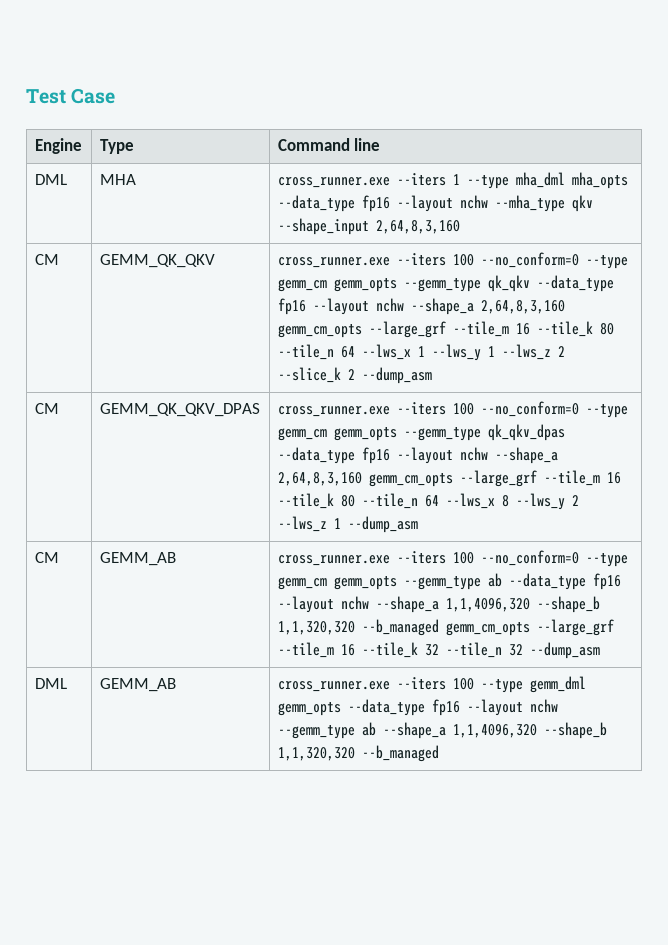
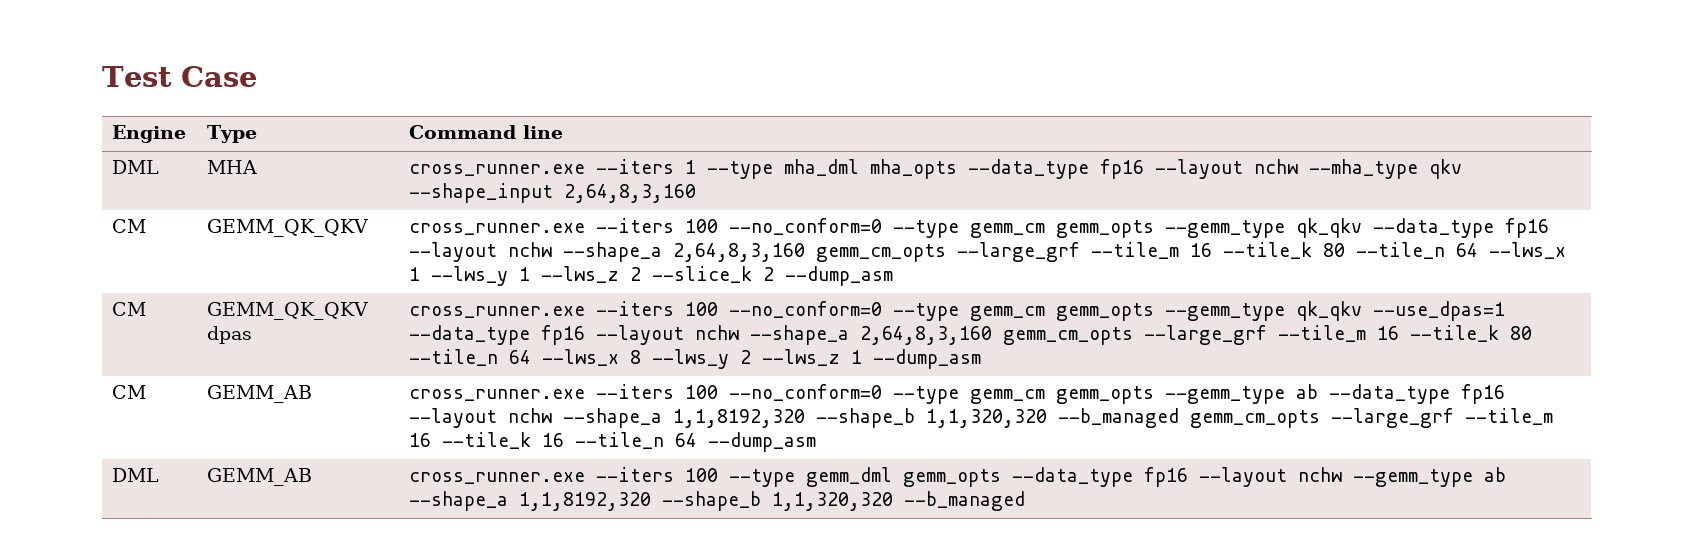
- CM | GEMM_QK_QKV_DPAS | cross_runner.exe --iters 100 --no_conform=0 --type gemm_cm gemm_opts --gemm_type qk_qkv_dpas --data_type fp16 --layout nchw --shape_a 2,64,8,3,160 gemm_cm_opts --large_grf --tile_m 16 --tile_k 80 --tile_n 64 --lws_x 8 --lws_y 2 --lws_z 1 --dump_asm
+ CM | GEMM_QK_QKV dpas | cross_runner.exe --iters 100 --no_conform=0 --type gemm_cm gemm_opts --gemm_type qk_qkv --use_dpas=1 --data_type fp16 --layout nchw --shape_a 2,64,8,3,160 gemm_cm_opts --large_grf --tile_m 16 --tile_k 80 --tile_n 64 --lws_x 8 --lws_y 2 --lws_z 1 --dump_asm
- CM | GEMM_AB | cross_runner.exe --iters 100 --no_conform=0 --type gemm_cm gemm_opts --gemm_type ab --data_type fp16 --layout nchw --shape_a 1,1,4096,320 --shape_b 1,1,320,320 --b_managed gemm_cm_opts --large_grf --tile_m 16 --tile_k 32 --tile_n 32 --dump_asm
+ CM | GEMM_AB | cross_runner.exe --iters 100 --no_conform=0 --type gemm_cm gemm_opts --gemm_type ab --data_type fp16 --layout nchw --shape_a 1,1,8192,320 --shape_b 1,1,320,320 --b_managed gemm_cm_opts --large_grf --tile_m 16 --tile_k 16 --tile_n 64 --dump_asm
- DML | GEMM_AB | cross_runner.exe --iters 100 --type gemm_dml gemm_opts --data_type fp16 --layout nchw --gemm_type ab --shape_a 1,1,4096,320 --shape_b 1,1,320,320 --b_managed
+ DML | GEMM_AB | cross_runner.exe --iters 100 --type gemm_dml gemm_opts --data_type fp16 --layout nchw --gemm_type ab --shape_a 1,1,8192,320 --shape_b 1,1,320,320 --b_managed

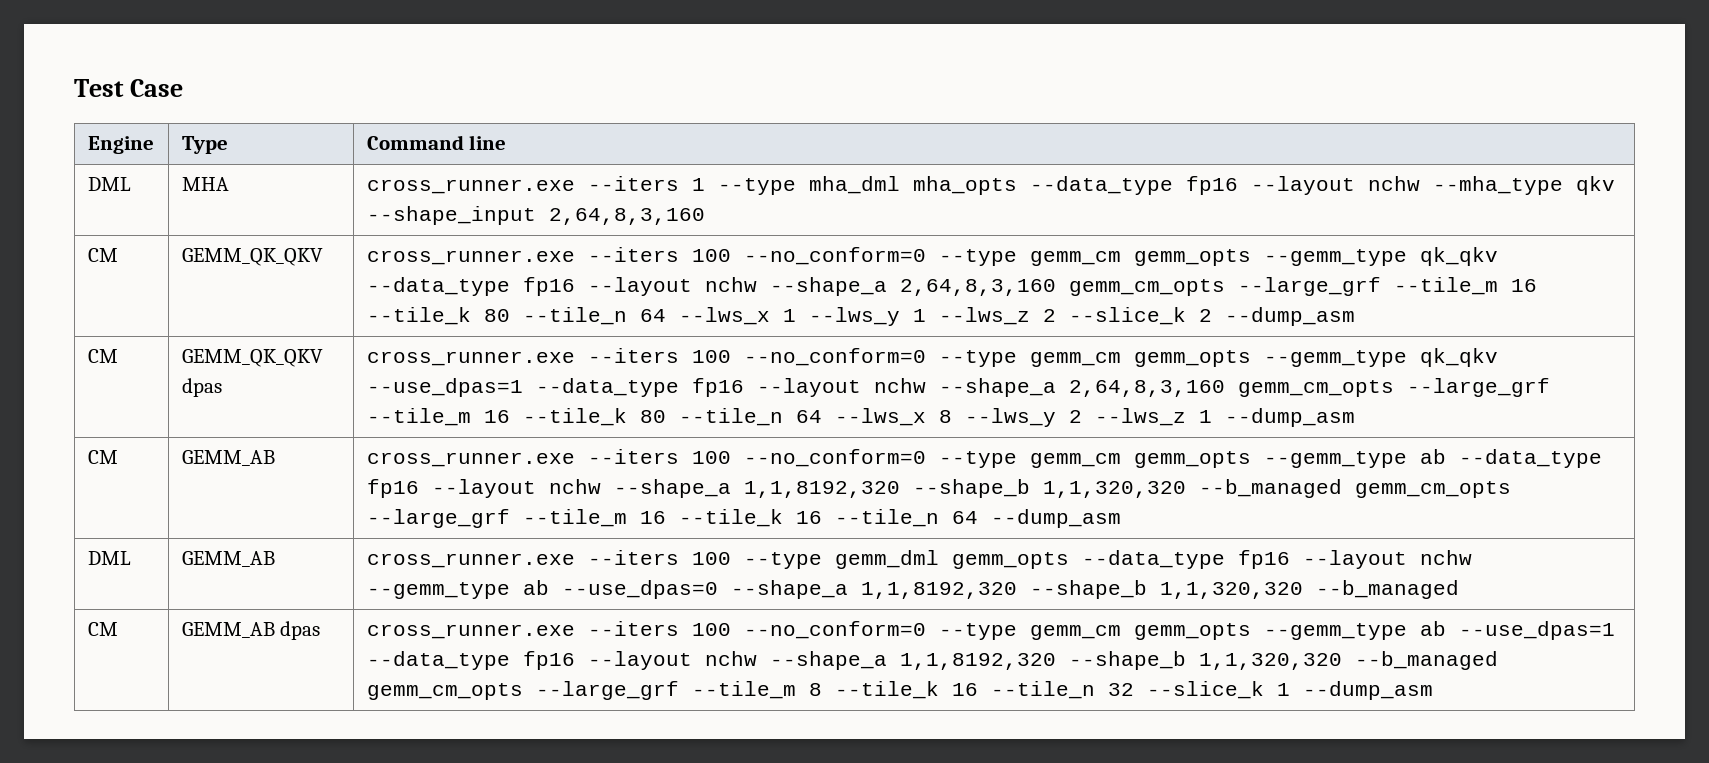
- DML | GEMM_AB | cross_runner.exe --iters 100 --type gemm_dml gemm_opts --data_type fp16 --layout nchw --gemm_type ab --shape_a 1,1,8192,320 --shape_b 1,1,320,320 --b_managed
+ DML | GEMM_AB | cross_runner.exe --iters 100 --type gemm_dml gemm_opts --data_type fp16 --layout nchw --gemm_type ab --use_dpas=0 --shape_a 1,1,8192,320 --shape_b 1,1,320,320 --b_managed
+ CM | GEMM_AB dpas | cross_runner.exe --iters 100 --no_conform=0 --type gemm_cm gemm_opts --gemm_type ab --use_dpas=1 --data_type fp16 --layout nchw --shape_a 1,1,8192,320 --shape_b 1,1,320,320 --b_managed gemm_cm_opts --large_grf --tile_m 8 --tile_k 16 --tile_n 32 --slice_k 1 --dump_asm

